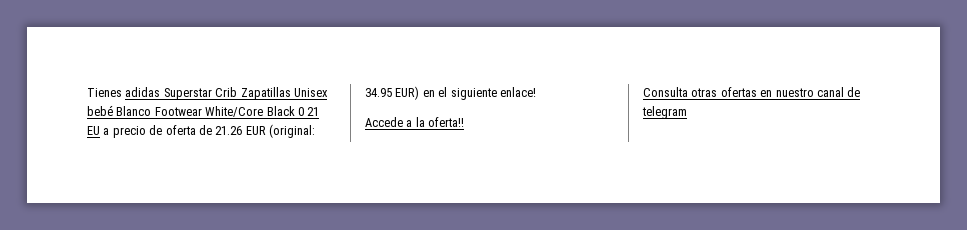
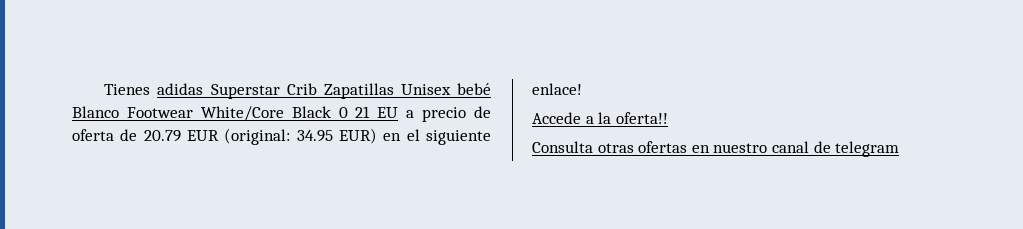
- Tienes adidas Superstar Crib Zapatillas Unisex bebé Blanco Footwear White/Core Black 0 21 EU a precio de oferta de 21.26 EUR (original: 34.95 EUR) en el siguiente enlace!
+ Tienes adidas Superstar Crib Zapatillas Unisex bebé Blanco Footwear White/Core Black 0 21 EU a precio de oferta de 20.79 EUR (original: 34.95 EUR) en el siguiente enlace!

